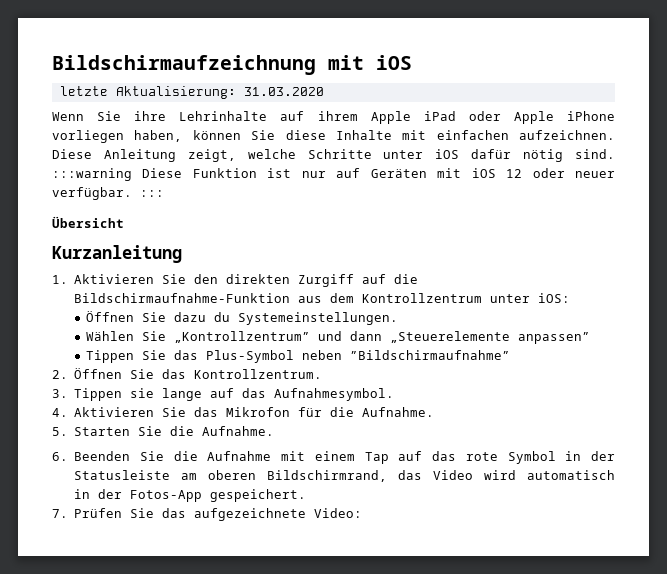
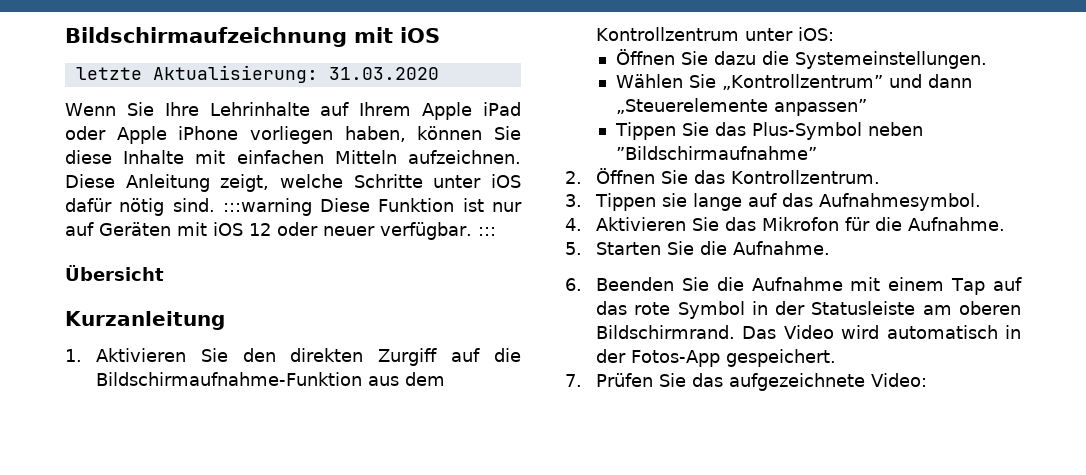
- Wenn Sie ihre Lehrinhalte auf ihrem Apple iPad oder Apple iPhone vorliegen haben, können Sie diese Inhalte mit einfachen aufzeichnen.
+ Wenn Sie Ihre Lehrinhalte auf Ihrem Apple iPad oder Apple iPhone vorliegen haben, können Sie diese Inhalte mit einfachen Mitteln aufzeichnen.
- Öffnen Sie dazu du Systemeinstellungen.
+ Öffnen Sie dazu die Systemeinstellungen.
- 6. Beenden Sie die Aufnahme mit einem Tap auf das rote Symbol in der Statusleiste am oberen Bildschirmrand, das Video wird automatisch in der Fotos-App gespeichert.
+ 6. Beenden Sie die Aufnahme mit einem Tap auf das rote Symbol in der Statusleiste am oberen Bildschirmrand. Das Video wird automatisch in der Fotos-App gespeichert.

